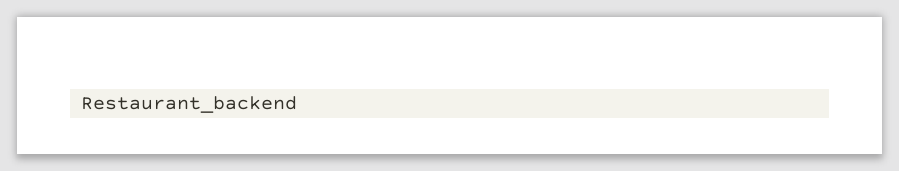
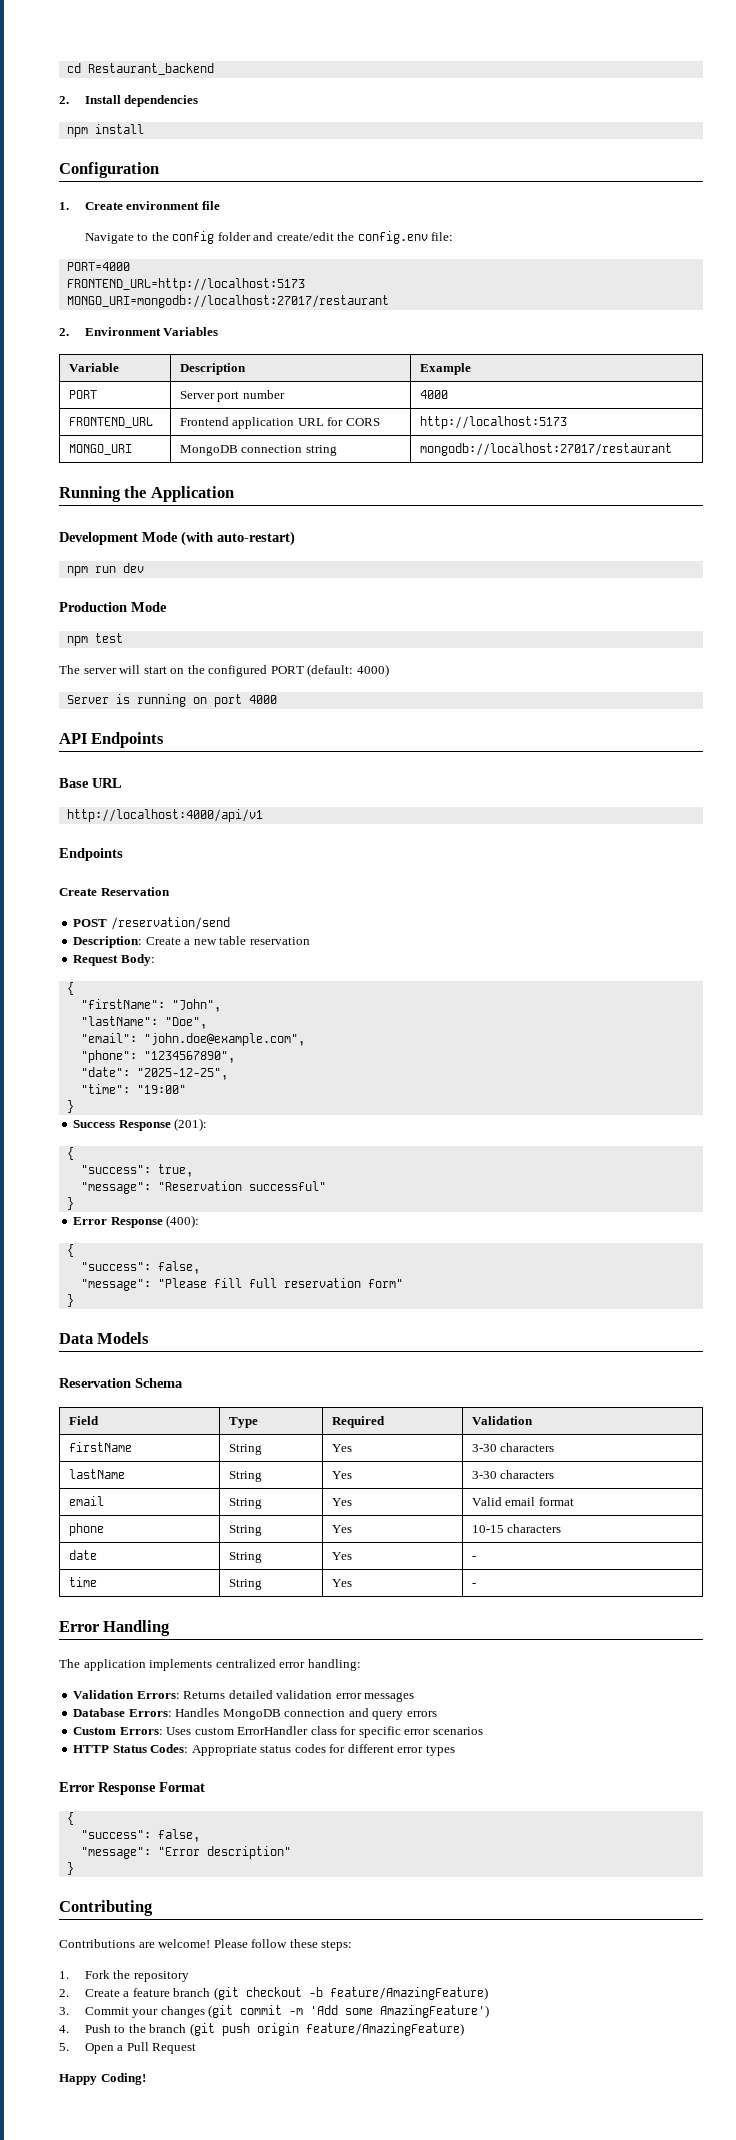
- Restaurant_backend
+ cd Restaurant_backend
+ 2. Install dependencies
+ npm install
+ Configuration
+ 1. Create environment file
+ Navigate to the config folder and create/edit the config.env file:
+ PORT=4000
+ FRONTEND_URL=http://localhost:5173
+ MONGO_URI=mongodb://localhost:27017/restaurant
+ 2. Environment Variables
+ Variable | Description | Example
+ PORT | Server port number | 4000
+ FRONTEND_URL | Frontend application URL for CORS | http://localhost:5173
+ MONGO_URI | MongoDB connection string | mongodb://localhost:27017/restaurant
+ Running the Application
+ Development Mode (with auto-restart)
+ npm run dev
+ Production Mode
+ npm test
+ The server will start on the configured PORT (default: 4000)
+ Server is running on port 4000
+ API Endpoints
+ Base URL
+ http://localhost:4000/api/v1
+ Endpoints
+ Create Reservation
+ POST /reservation/send
+ Description: Create a new table reservation
+ Request Body:
+ {
+ "firstName": "John",
+ "lastName": "Doe",
+ "email": "john.doe@example.com",
+ "phone": "1234567890",
+ "date": "2025-12-25",
+ "time": "19:00"
+ }
+ Success Response (201):
+ {
+ "success": true,
+ "message": "Reservation successful"
+ }
+ Error Response (400):
+ {
+ "success": false,
+ "message": "Please fill full reservation form"
+ }
+ Data Models
+ Reservation Schema
+ Field | Type | Required | Validation
+ firstName | String | Yes | 3-30 characters
+ lastName | String | Yes | 3-30 characters
+ email | String | Yes | Valid email format
+ phone | String | Yes | 10-15 characters
+ date | String | Yes | -
+ time | String | Yes | -
+ Error Handling
+ The application implements centralized error handling:
+ Validation Errors: Returns detailed validation error messages
+ Database Errors: Handles MongoDB connection and query errors
+ Custom Errors: Uses custom ErrorHandler class for specific error scenarios
+ HTTP Status Codes: Appropriate status codes for different error types
+ Error Response Format
+ {
+ "success": false,
+ "message": "Error description"
+ }
+ Contributing
+ Contributions are welcome! Please follow these steps:
+ 1. Fork the repository
+ 2. Create a feature branch (git checkout -b feature/AmazingFeature)
+ 3. Commit your changes (git commit -m 'Add some AmazingFeature')
+ 4. Push to the branch (git push origin feature/AmazingFeature)
+ 5. Open a Pull Request
+ Happy Coding!

